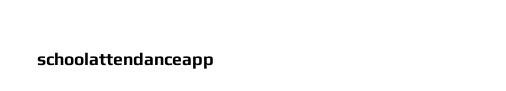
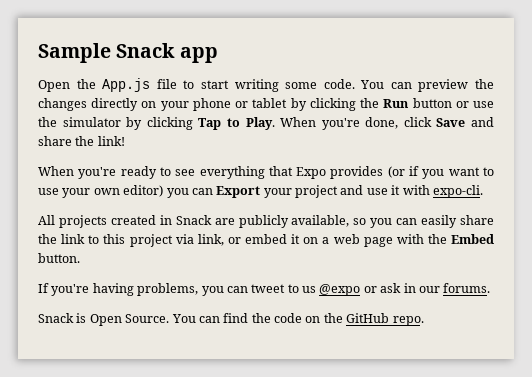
- schoolattendanceapp
+ Sample Snack app
+ Open the App.js file to start writing some code. You can preview the changes directly on your phone or tablet by clicking the Run button or use the simulator by clicking Tap to Play. When you're done, click Save and share the link!
+ When you're ready to see everything that Expo provides (or if you want to use your own editor) you can Export your project and use it with expo-cli.
+ All projects created in Snack are publicly available, so you can easily share the link to this project via link, or embed it on a web page with the Embed button.
+ If you're having problems, you can tweet to us @expo or ask in our forums.
+ Snack is Open Source. You can find the code on the GitHub repo.

